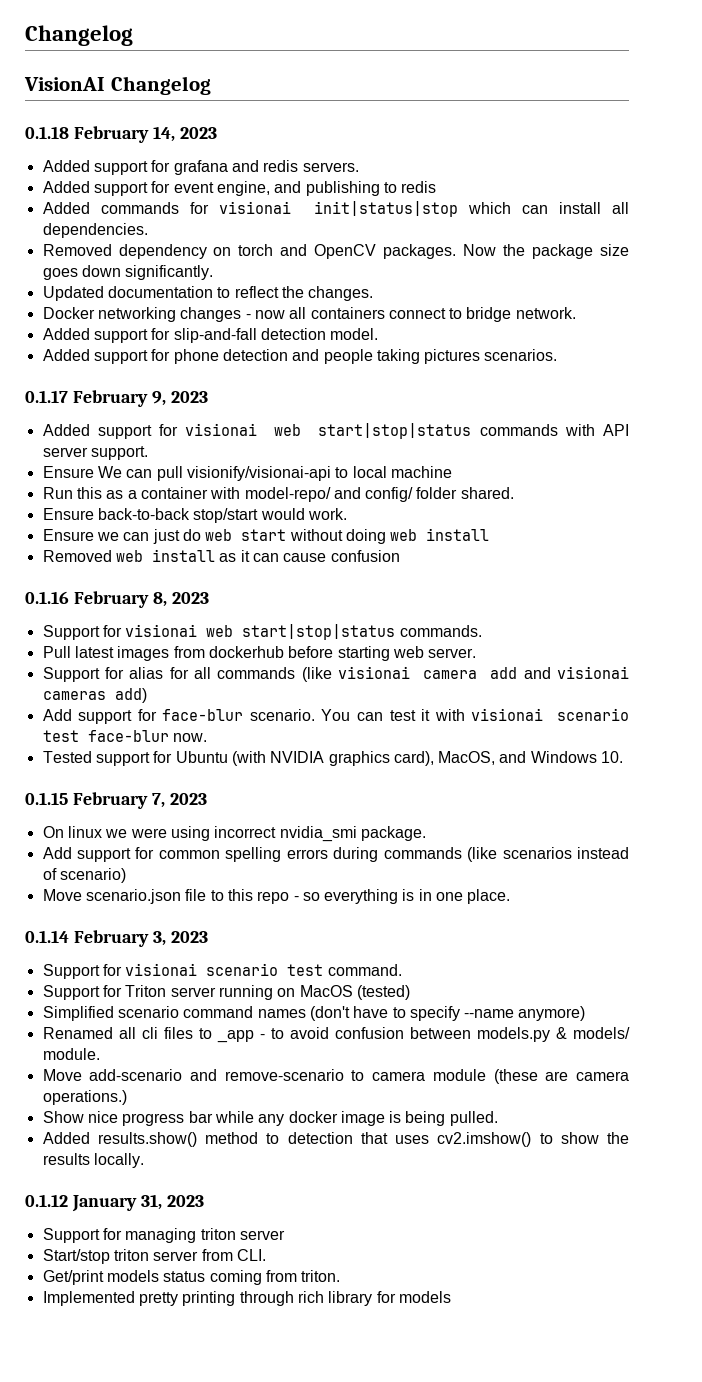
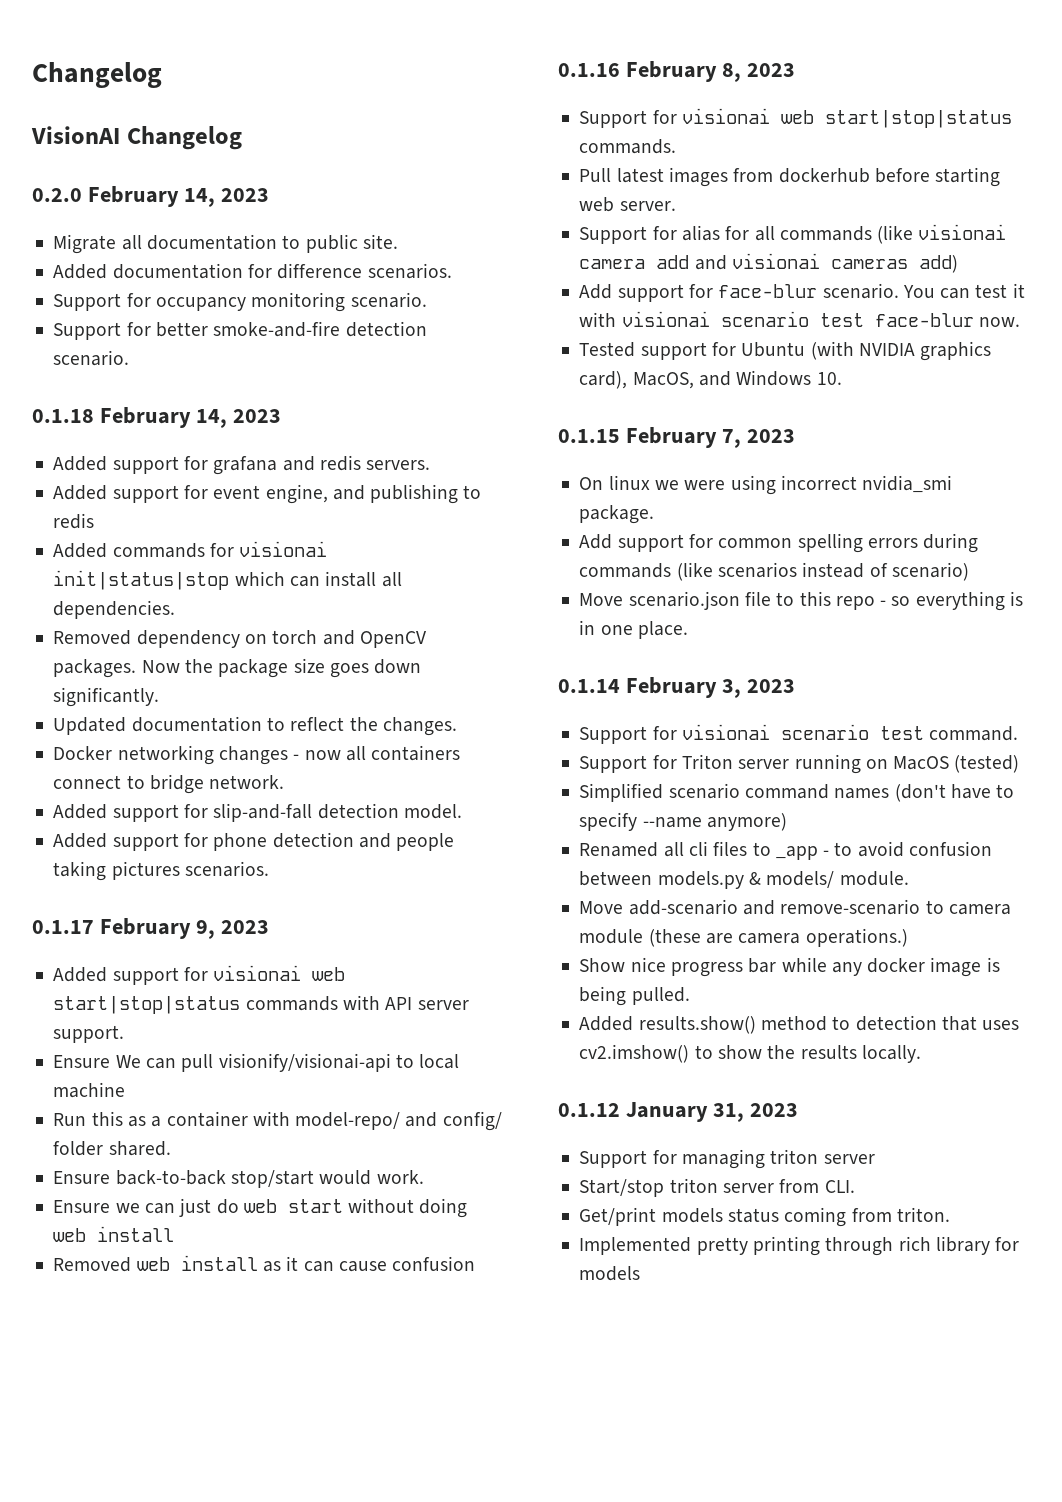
+ 0.2.0 February 14, 2023
+ Migrate all documentation to public site.
+ Added documentation for difference scenarios.
+ Support for occupancy monitoring scenario.
+ Support for better smoke-and-fire detection scenario.

